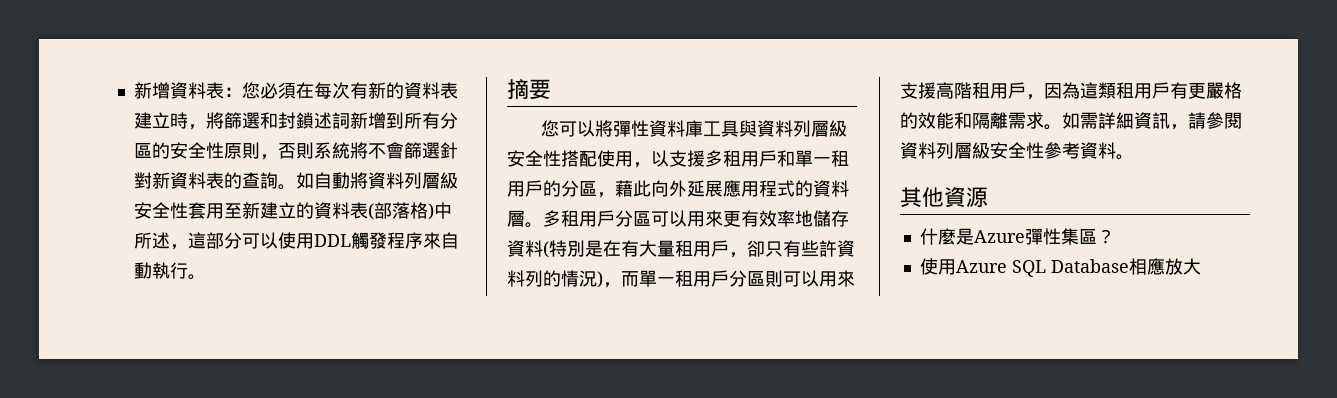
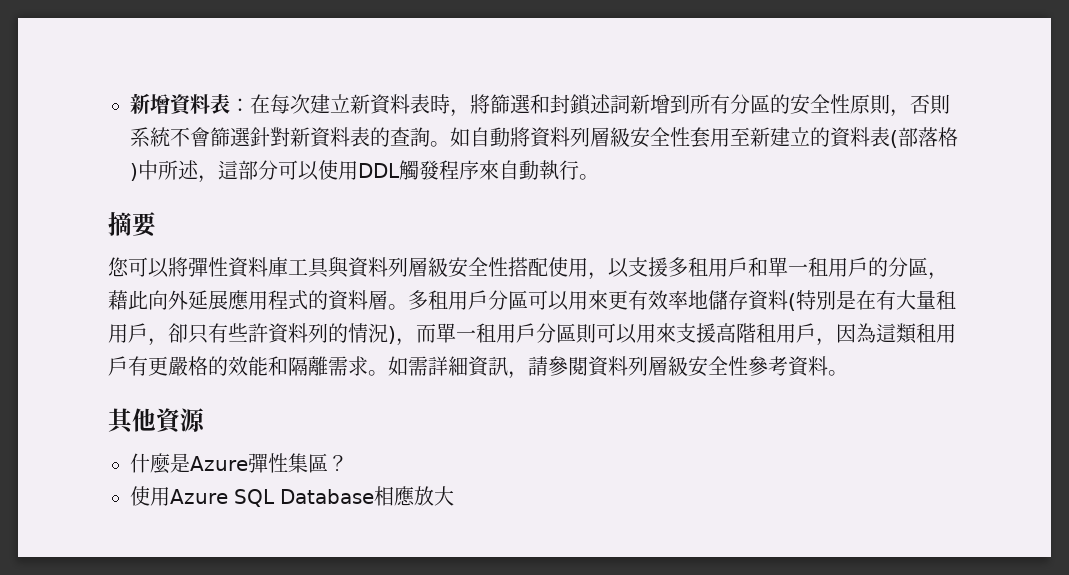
- 新增資料表：您必須在每次有新的資料表建立時，將篩選和封鎖述詞新增到所有分區的安全性原則，否則系統將不會篩選針對新資料表的查詢。
+ 新增資料表：在每次建立新資料表時，將篩選和封鎖述詞新增到所有分區的安全性原則，否則系統不會篩選針對新資料表的查詢。

